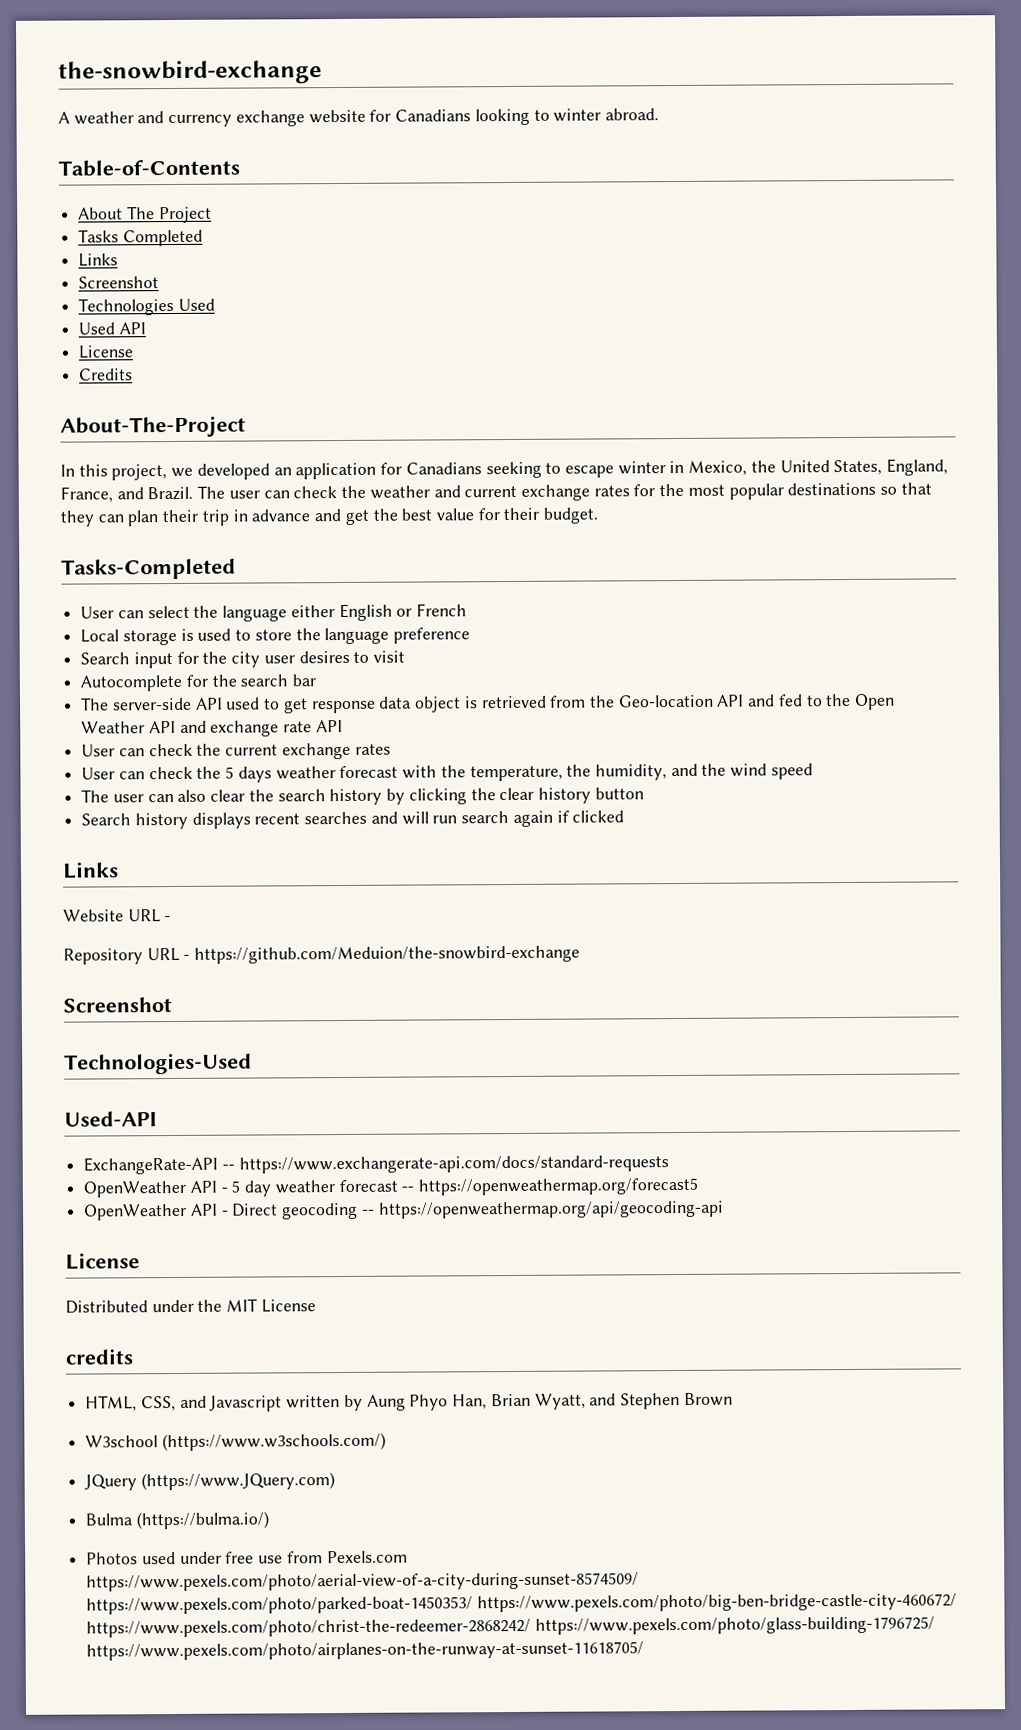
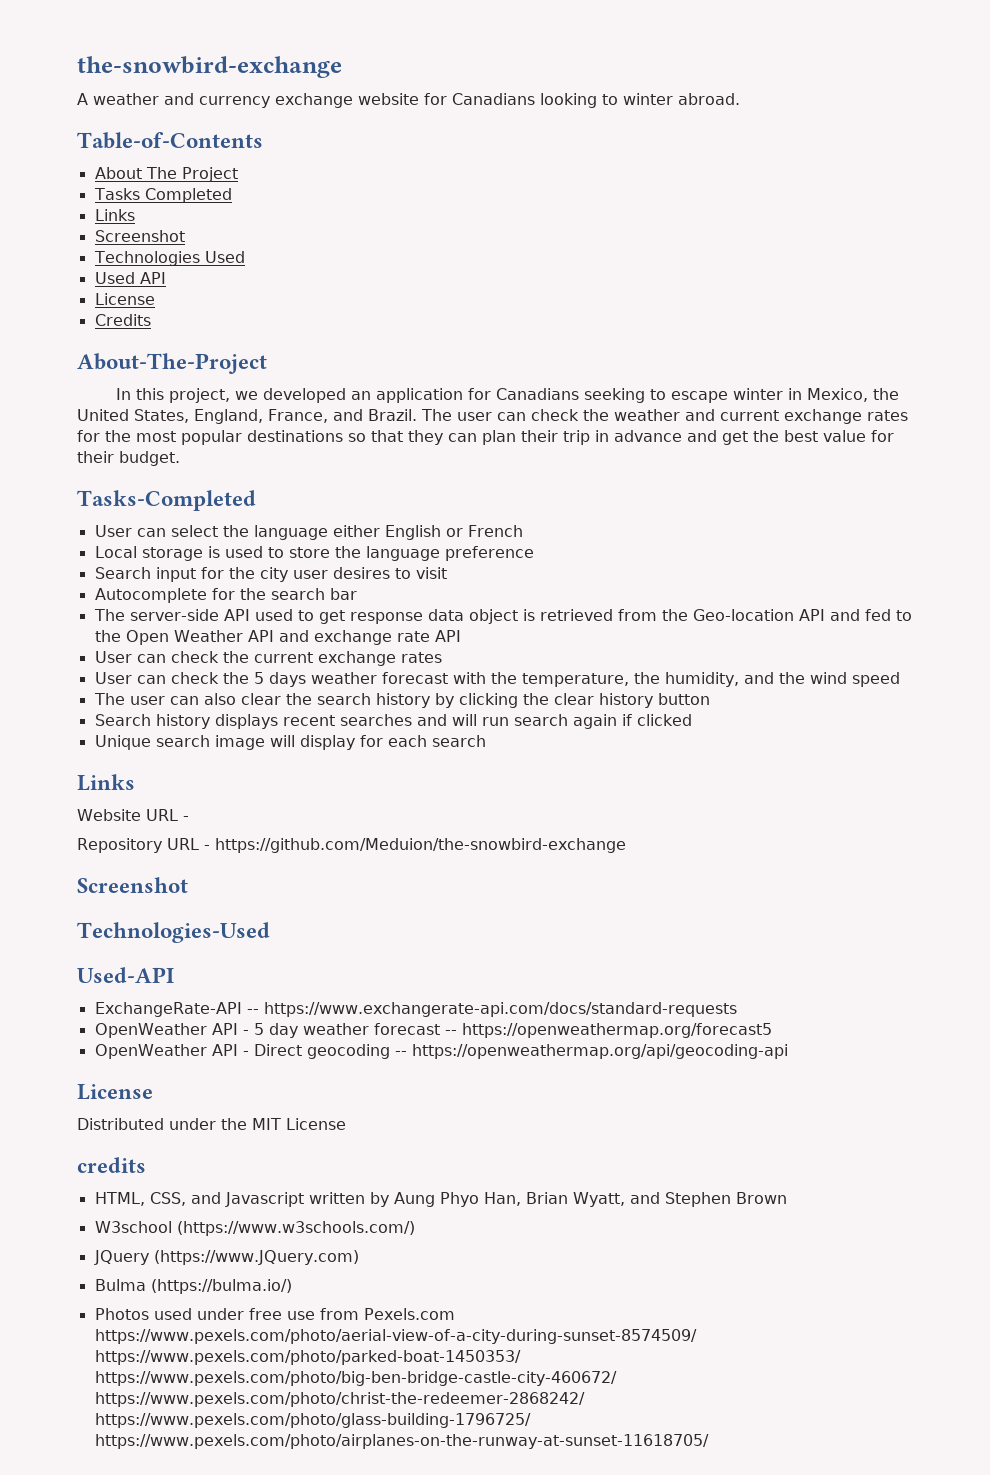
+ Unique search image will display for each search

